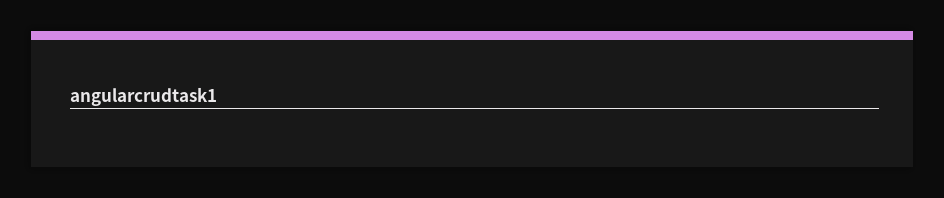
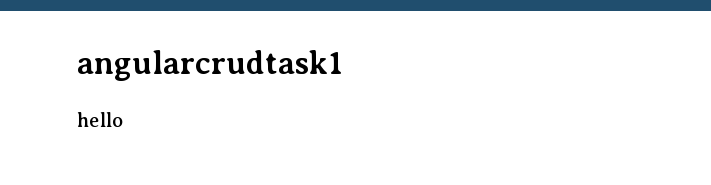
+ hello

